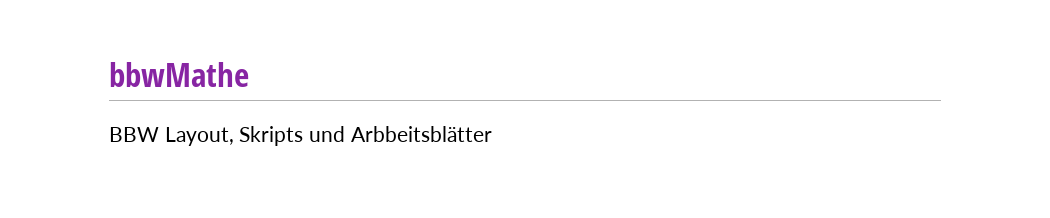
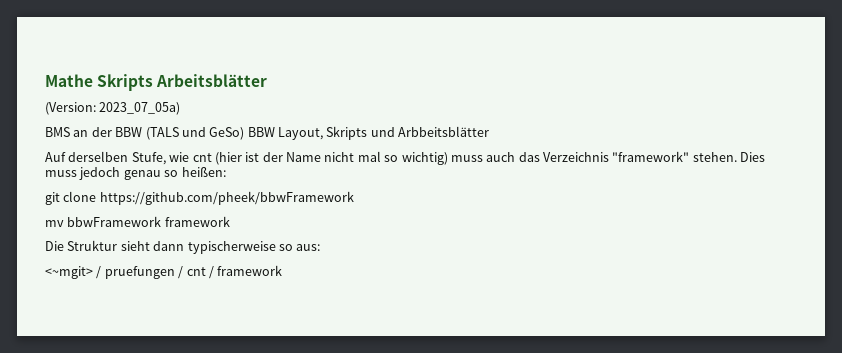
- bbwMathe
- BBW Layout, Skripts und Arbbeitsblätter
+ Mathe Skripts Arbeitsblätter
+ (Version: 2023_07_05a)
+ BMS an der BBW (TALS und GeSo) BBW Layout, Skripts und Arbbeitsblätter
+ Auf derselben Stufe, wie cnt (hier ist der Name nicht mal so wichtig) muss auch das Verzeichnis "framework" stehen. Dies muss jedoch genau so heißen:
+ git clone https://github.com/pheek/bbwFramework
+ mv bbwFramework framework
+ Die Struktur sieht dann typischerweise so aus:
+ <~mgit> / pruefungen / cnt / framework

